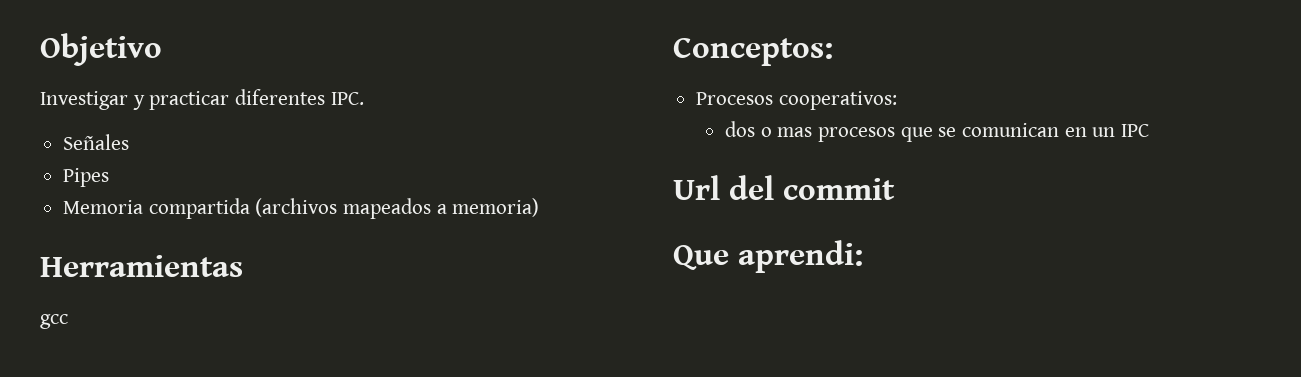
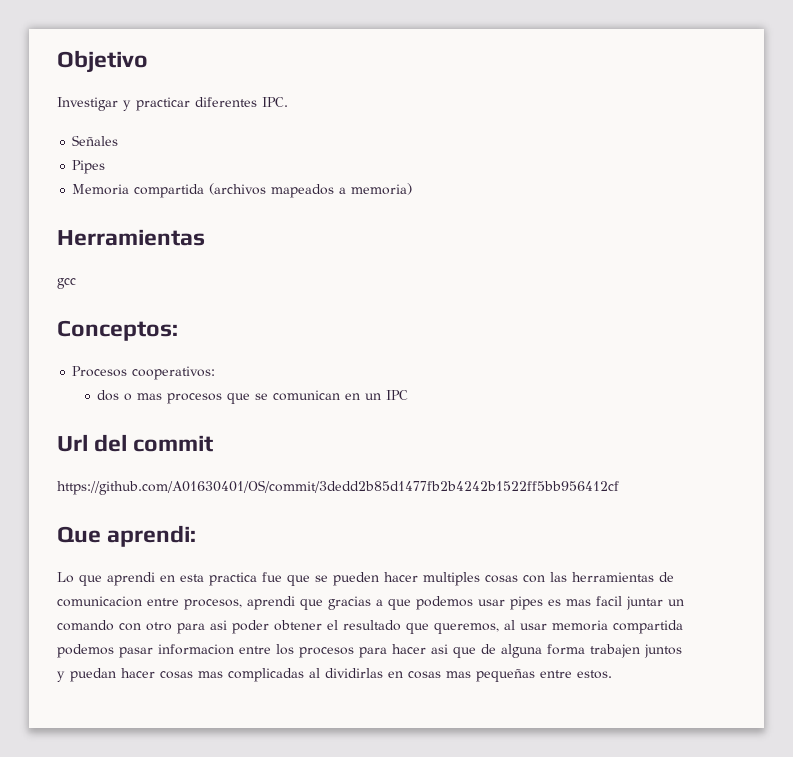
+ https://github.com/A01630401/OS/commit/3dedd2b85d1477fb2b4242b1522ff5bb956412cf
+ Lo que aprendi en esta practica fue que se pueden hacer multiples cosas con las herramientas de comunicacion entre procesos, aprendi que gracias a que podemos usar pipes es mas facil juntar un comando con otro para asi poder obtener el resultado que queremos, al usar memoria compartida podemos pasar informacion entre los procesos para hacer asi que de alguna forma trabajen juntos y puedan hacer cosas mas complicadas al dividirlas en cosas mas pequeñas entre estos.

